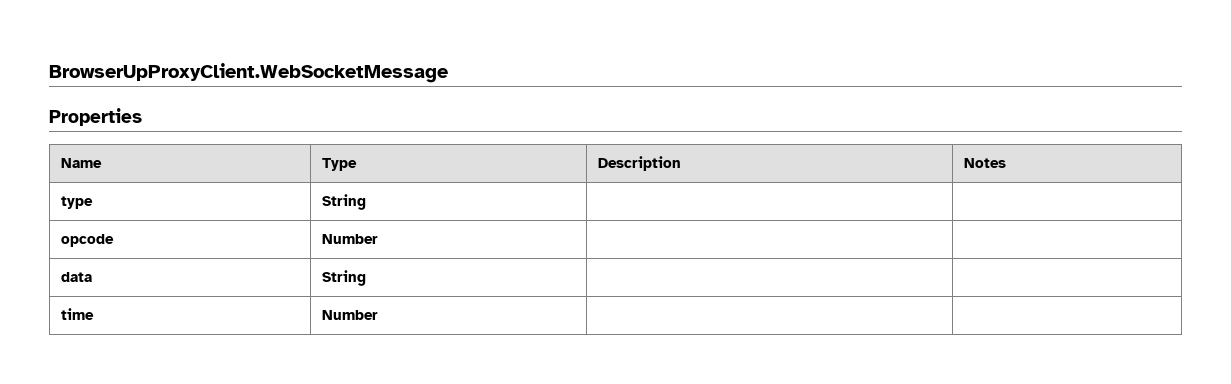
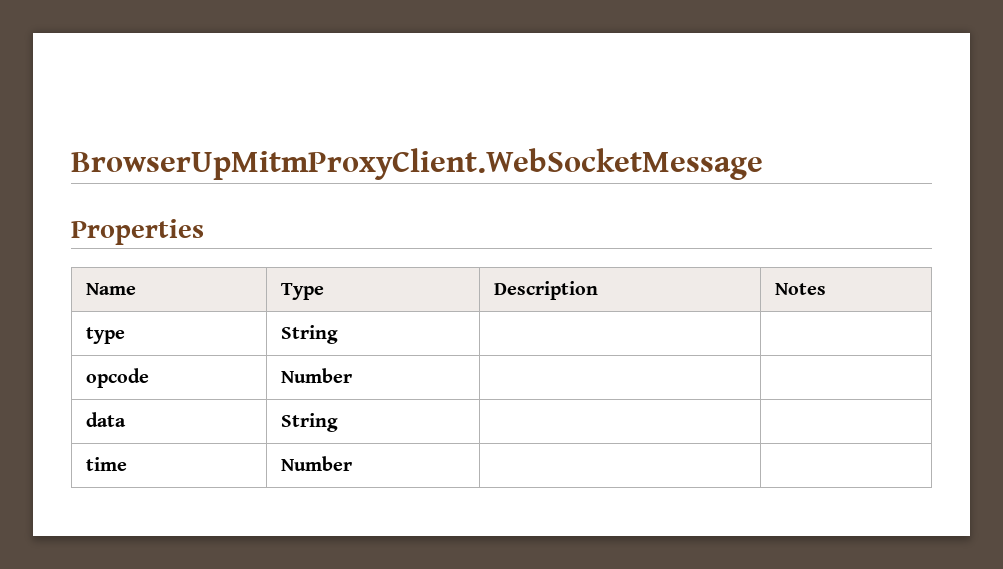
- BrowserUpProxyClient.WebSocketMessage
+ BrowserUpMitmProxyClient.WebSocketMessage

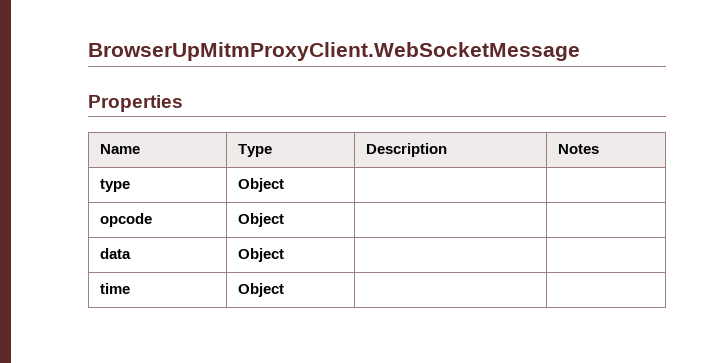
- type | String | |
+ type | Object | |
- opcode | Number | |
+ opcode | Object | |
- data | String | |
+ data | Object | |
- time | Number | |
+ time | Object | |

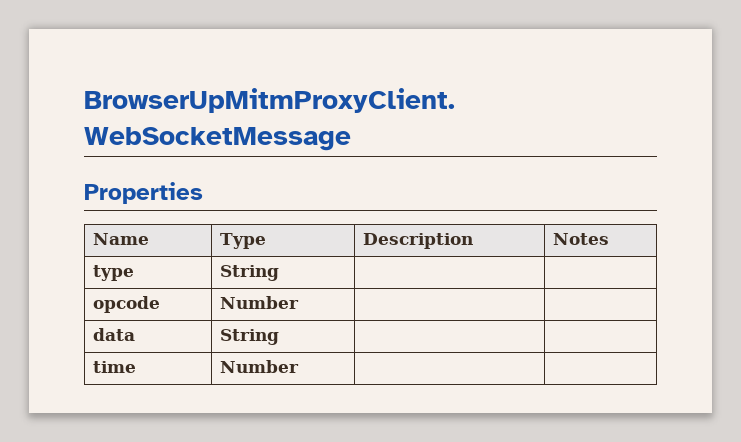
- type | Object | |
+ type | String | |
- opcode | Object | |
+ opcode | Number | |
- data | Object | |
+ data | String | |
- time | Object | |
+ time | Number | |

